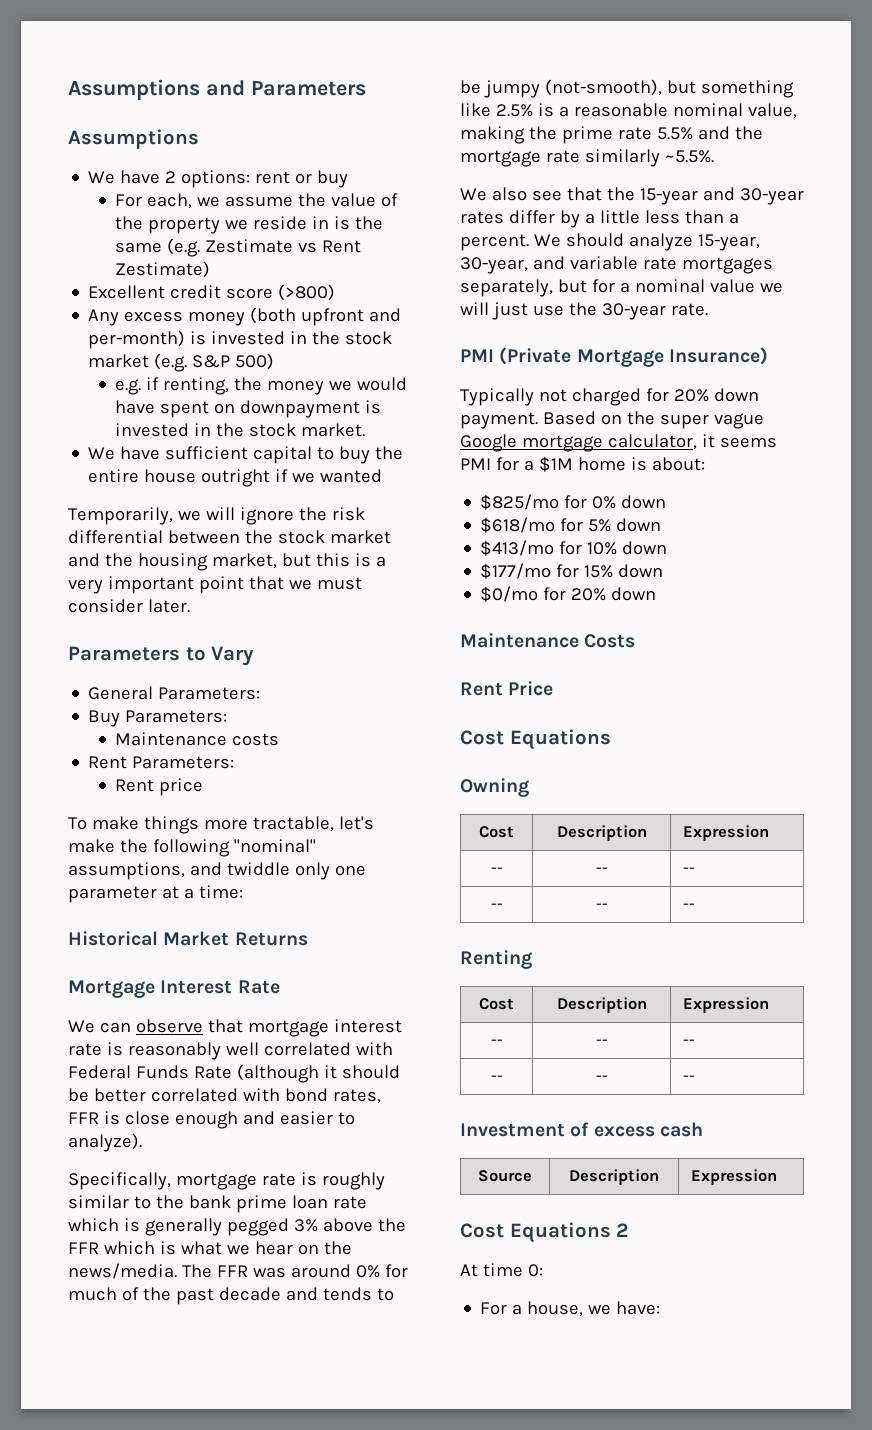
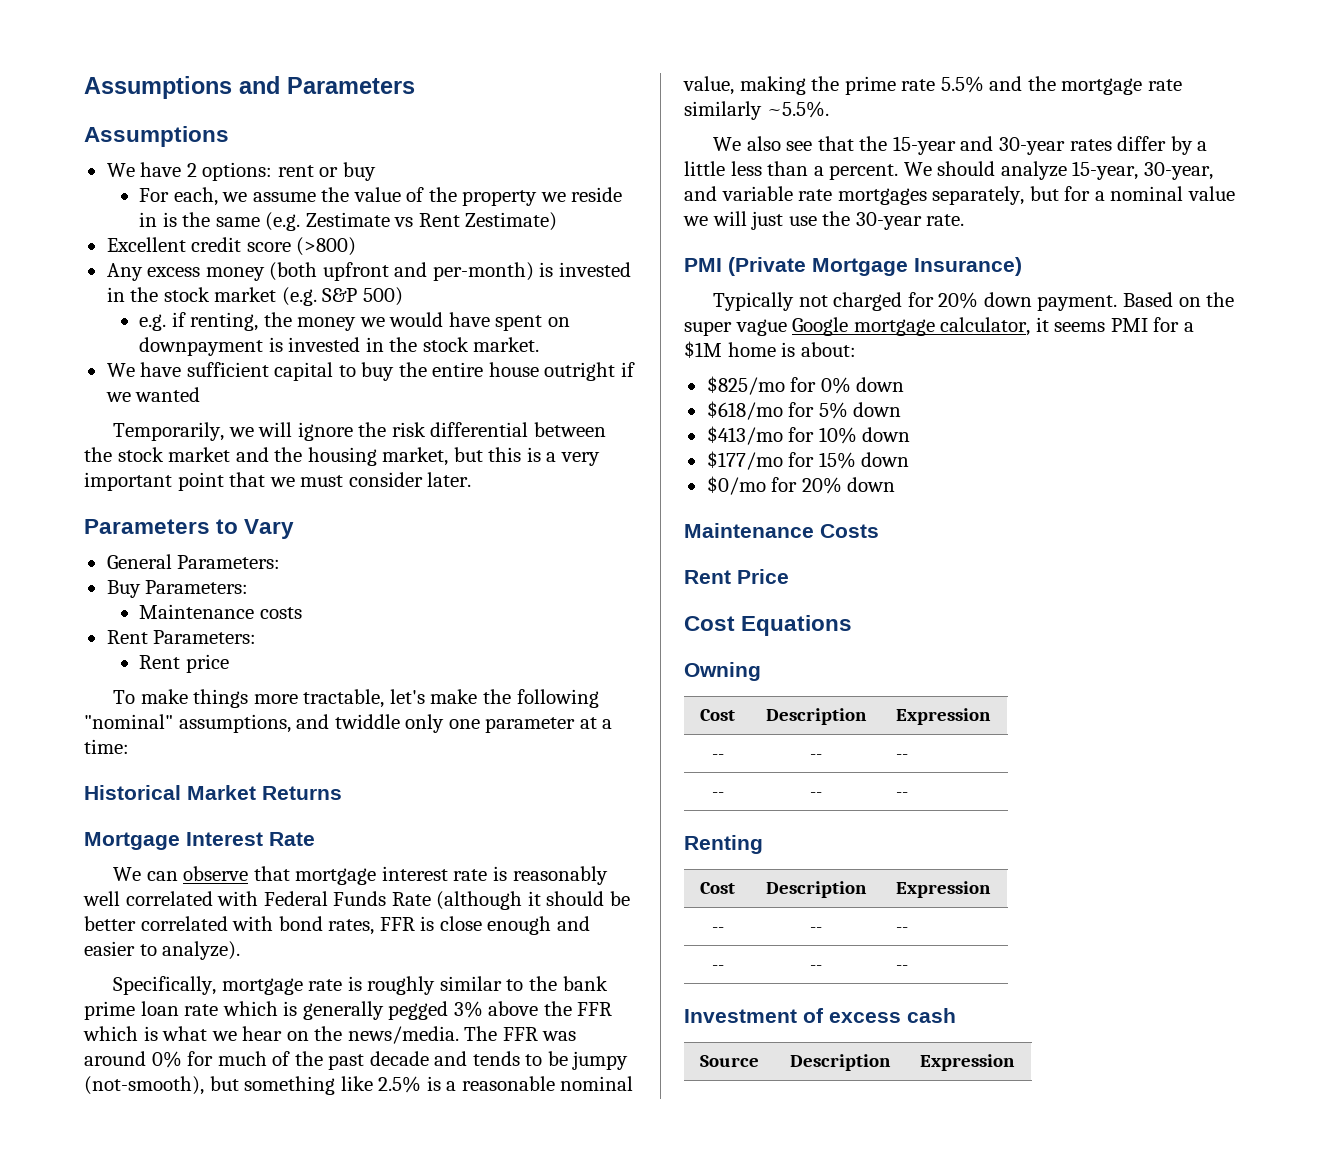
- Cost Equations 2
- At time 0:
- For a house, we have:

